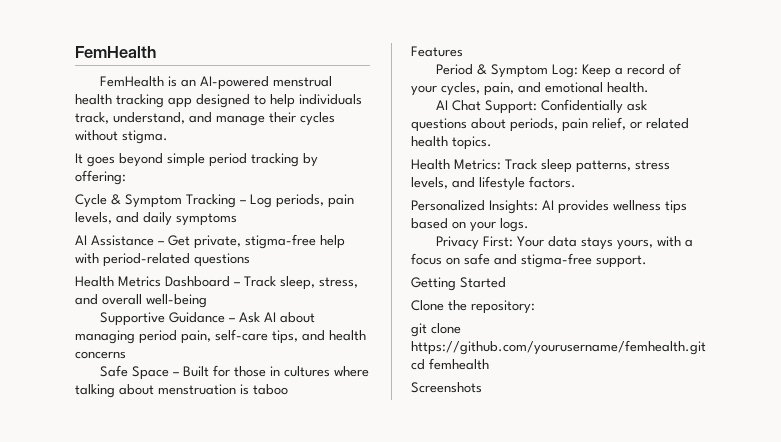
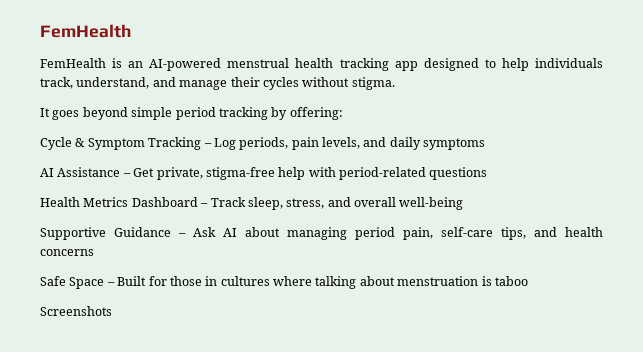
- Features
- Period & Symptom Log: Keep a record of your cycles, pain, and emotional health.
- AI Chat Support: Confidentially ask questions about periods, pain relief, or related health topics.
- Health Metrics: Track sleep patterns, stress levels, and lifestyle factors.
- Personalized Insights: AI provides wellness tips based on your logs.
- Privacy First: Your data stays yours, with a focus on safe and stigma-free support.
- Getting Started
- Clone the repository:
- git clone https://github.com/yourusername/femhealth.git cd femhealth

